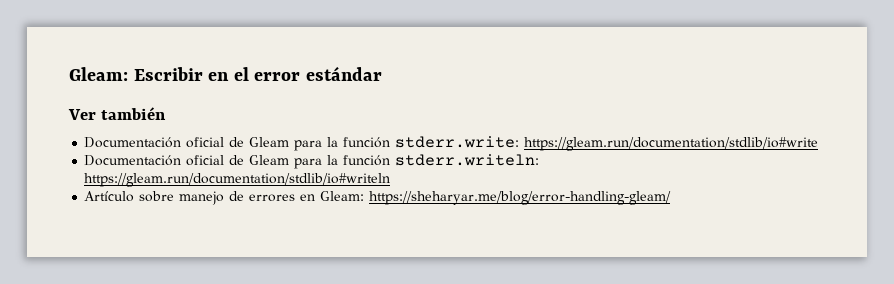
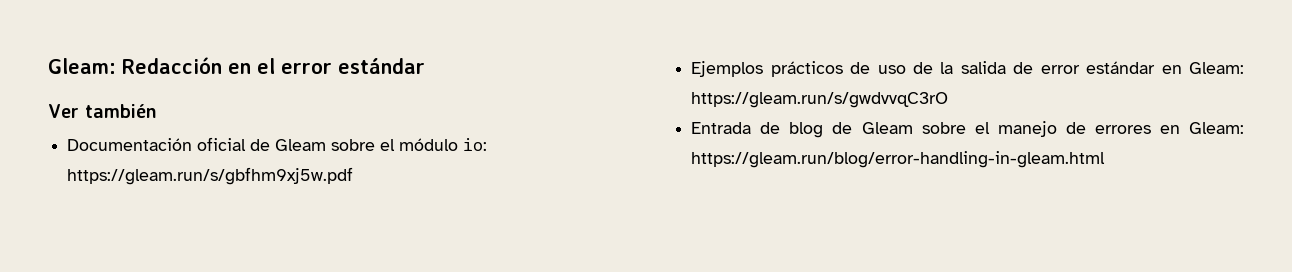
- Gleam: Escribir en el error estándar
+ Gleam: Redacción en el error estándar
- Documentación oficial de Gleam para la función stderr.write: https://gleam.run/documentation/stdlib/io#write
- Documentación oficial de Gleam para la función stderr.writeln: https://gleam.run/documentation/stdlib/io#writeln
- Artículo sobre manejo de errores en Gleam: https://sheharyar.me/blog/error-handling-gleam/
+ Documentación oficial de Gleam sobre el módulo io: https://gleam.run/s/gbfhm9xj5w.pdf
+ Ejemplos prácticos de uso de la salida de error estándar en Gleam: https://gleam.run/s/gwdvvqC3rO
+ Entrada de blog de Gleam sobre el manejo de errores en Gleam: https://gleam.run/blog/error-handling-in-gleam.html

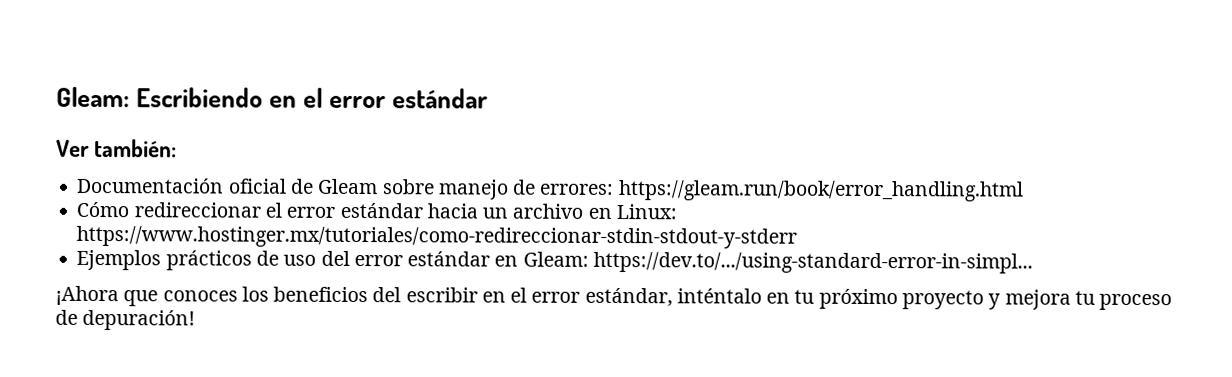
- Gleam: Redacción en el error estándar
+ Gleam: Escribiendo en el error estándar
- Ver también
+ Ver también:
- Documentación oficial de Gleam sobre el módulo io: https://gleam.run/s/gbfhm9xj5w.pdf
- Ejemplos prácticos de uso de la salida de error estándar en Gleam: https://gleam.run/s/gwdvvqC3rO
- Entrada de blog de Gleam sobre el manejo de errores en Gleam: https://gleam.run/blog/error-handling-in-gleam.html
+ Documentación oficial de Gleam sobre manejo de errores: https://gleam.run/book/error_handling.html
+ Cómo redireccionar el error estándar hacia un archivo en Linux: https://www.hostinger.mx/tutoriales/como-redireccionar-stdin-stdout-y-stderr
+ Ejemplos prácticos de uso del error estándar en Gleam: https://dev.to/.../using-standard-error-in-simpl...
+ ¡Ahora que conoces los beneficios del escribir en el error estándar, inténtalo en tu próximo proyecto y mejora tu proceso de depuración!

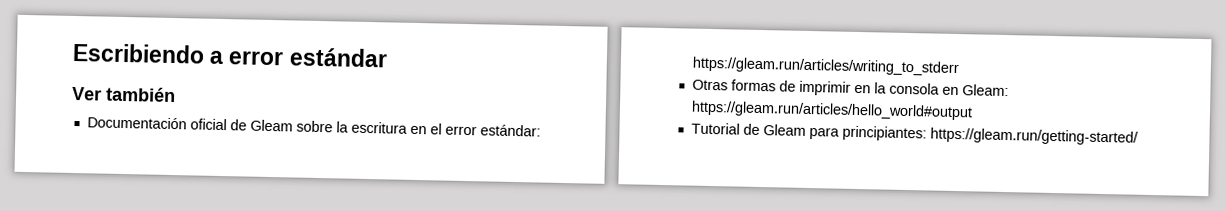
- Gleam: Escribiendo en el error estándar
+ Escribiendo a error estándar
- Ver también:
+ Ver también
- Documentación oficial de Gleam sobre manejo de errores: https://gleam.run/book/error_handling.html
- Cómo redireccionar el error estándar hacia un archivo en Linux: https://www.hostinger.mx/tutoriales/como-redireccionar-stdin-stdout-y-stderr
- Ejemplos prácticos de uso del error estándar en Gleam: https://dev.to/.../using-standard-error-in-simpl...
- ¡Ahora que conoces los beneficios del escribir en el error estándar, inténtalo en tu próximo proyecto y mejora tu proceso de depuración!
+ Documentación oficial de Gleam sobre la escritura en el error estándar: https://gleam.run/articles/writing_to_stderr
+ Otras formas de imprimir en la consola en Gleam: https://gleam.run/articles/hello_world#output
+ Tutorial de Gleam para principiantes: https://gleam.run/getting-started/

